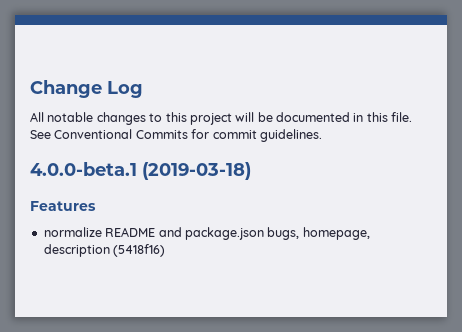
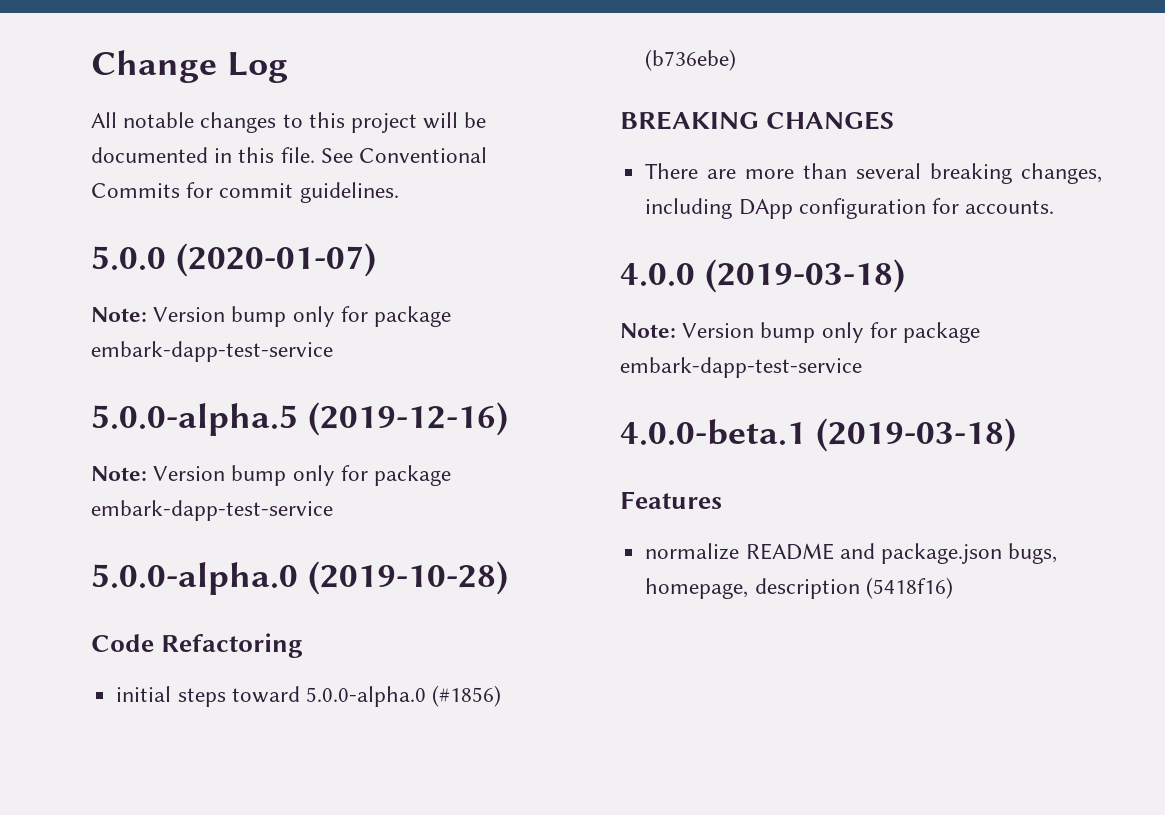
+ 5.0.0 (2020-01-07)
+ Note: Version bump only for package embark-dapp-test-service
+ 5.0.0-alpha.5 (2019-12-16)
+ Note: Version bump only for package embark-dapp-test-service
+ 5.0.0-alpha.0 (2019-10-28)
+ Code Refactoring
+ initial steps toward 5.0.0-alpha.0 (#1856) (b736ebe)
+ BREAKING CHANGES
+ There are more than several breaking changes, including DApp configuration for accounts.
+ 4.0.0 (2019-03-18)
+ Note: Version bump only for package embark-dapp-test-service

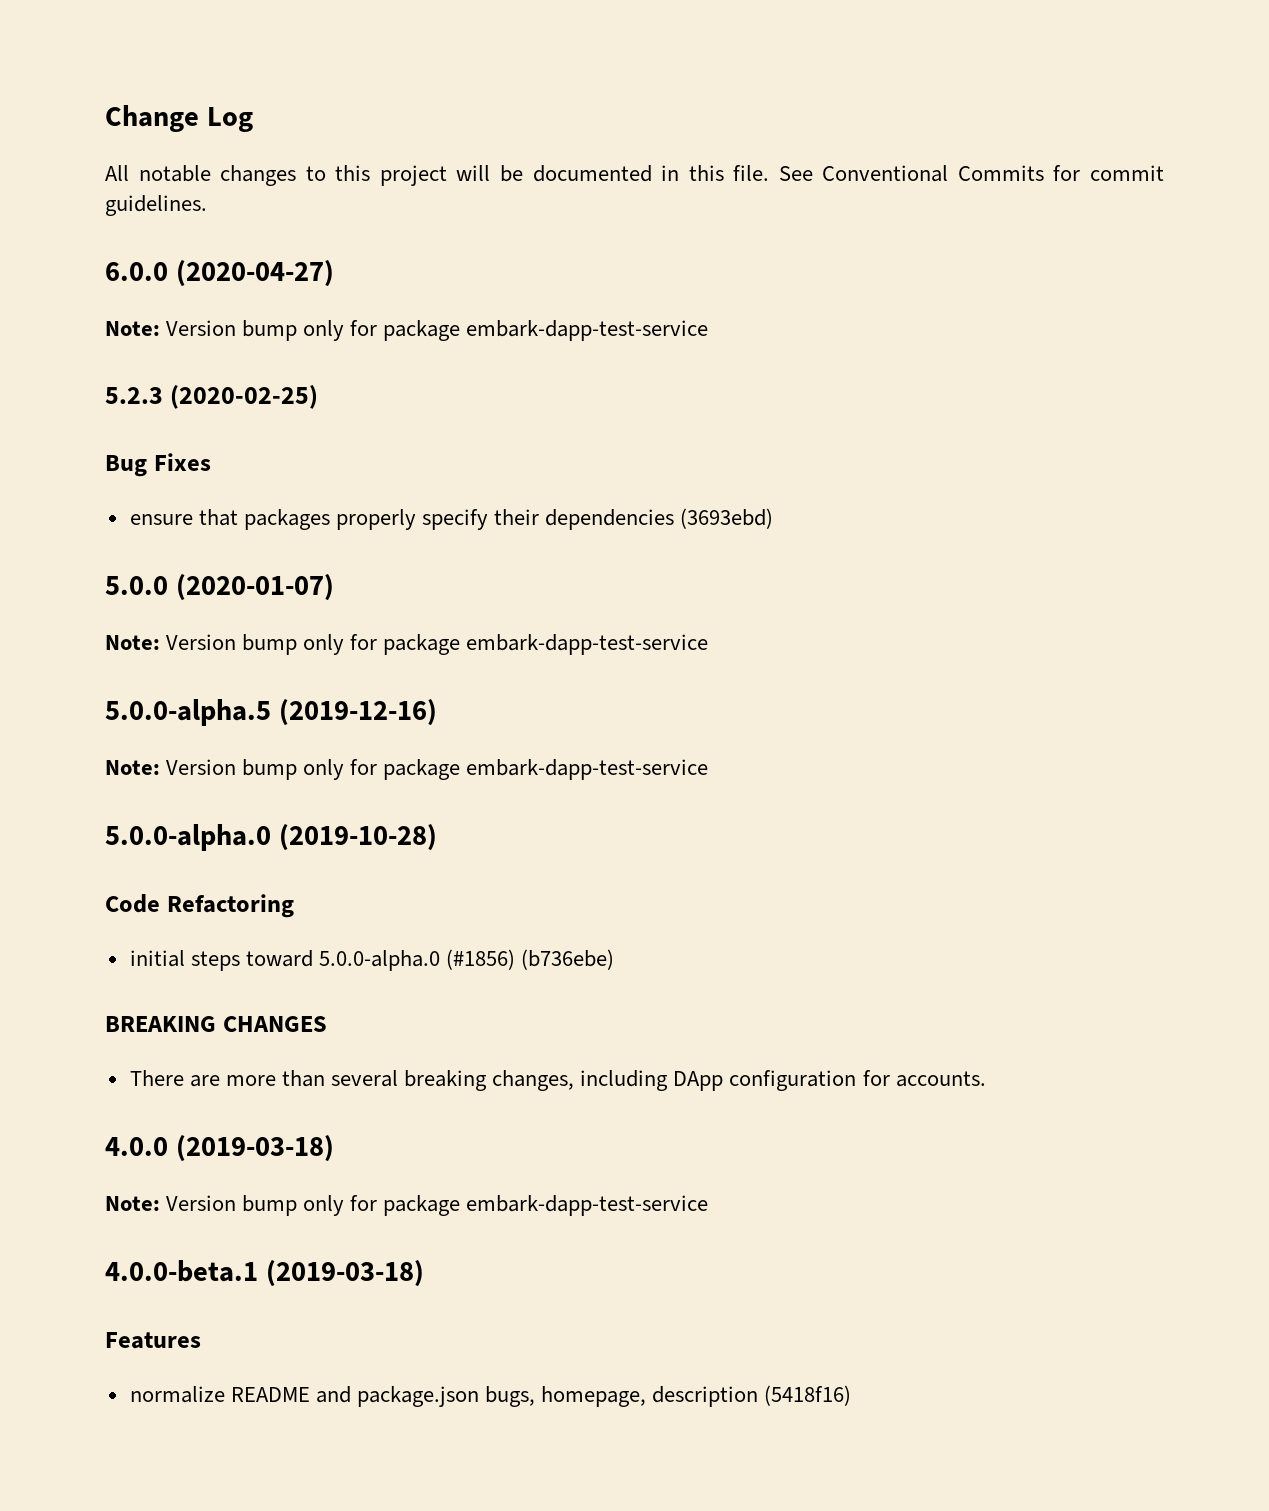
+ 6.0.0 (2020-04-27)
+ Note: Version bump only for package embark-dapp-test-service
+ 5.2.3 (2020-02-25)
+ Bug Fixes
+ ensure that packages properly specify their dependencies (3693ebd)

